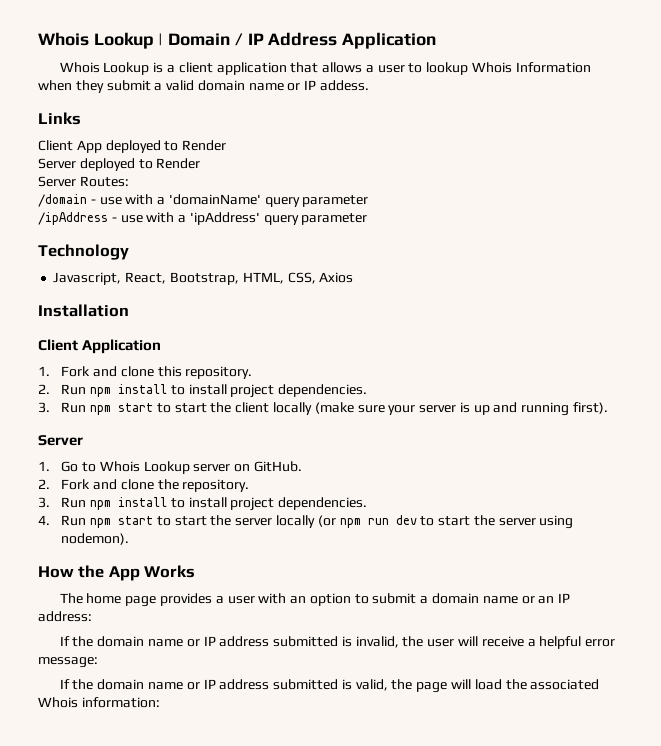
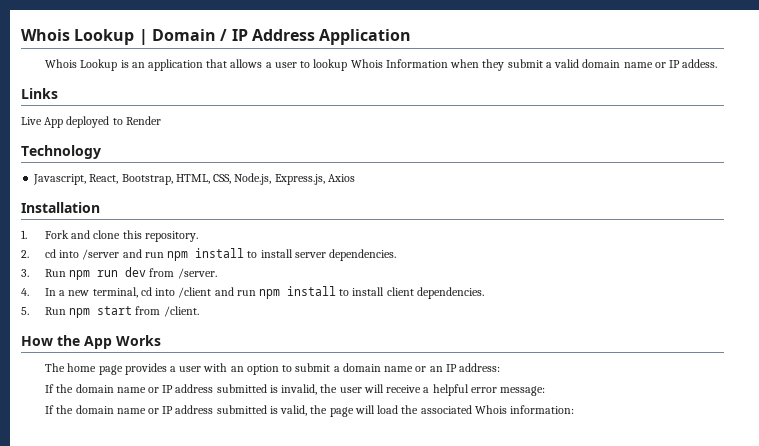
- Whois Lookup is a client application that allows a user to lookup Whois Information when they submit a valid domain name or IP addess.
+ Whois Lookup is an application that allows a user to lookup Whois Information when they submit a valid domain name or IP addess.
- Client App deployed to Render
+ Live App deployed to Render
- Server deployed to Render
- Server Routes:
- /domain - use with a 'domainName' query parameter
- /ipAddress - use with a 'ipAddress' query parameter
- Javascript, React, Bootstrap, HTML, CSS, Axios
+ Javascript, React, Bootstrap, HTML, CSS, Node.js, Express.js, Axios
- Client Application
- 2. Run npm install to install project dependencies.
- 3. Run npm start to start the client locally (make sure your server is up and running first).
- Server
- 1. Go to Whois Lookup server on GitHub.
- 2. Fork and clone the repository.
- 3. Run npm install to install project dependencies.
- 4. Run npm start to start the server locally (or npm run dev to start the server using nodemon).
+ 2. cd into /server and run npm install to install server dependencies.
+ 3. Run npm run dev from /server.
+ 4. In a new terminal, cd into /client and run npm install to install client dependencies.
+ 5. Run npm start from /client.

